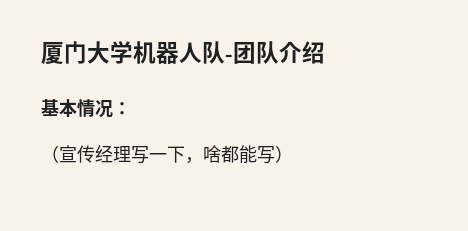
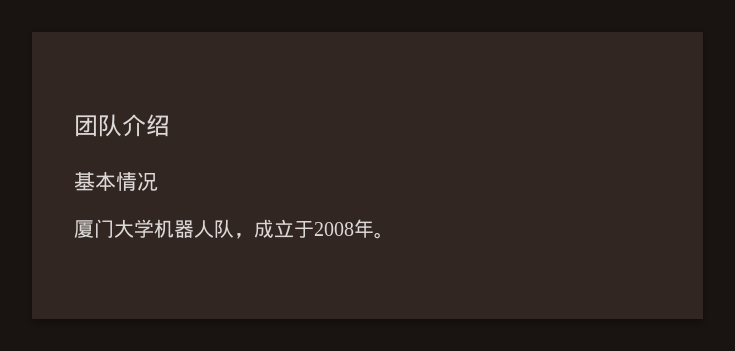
- 厦门大学机器人队-团队介绍
+ 团队介绍
- 基本情况：
- （宣传经理写一下，啥都能写）
+ 基本情况
+ 厦门大学机器人队，成立于2008年。

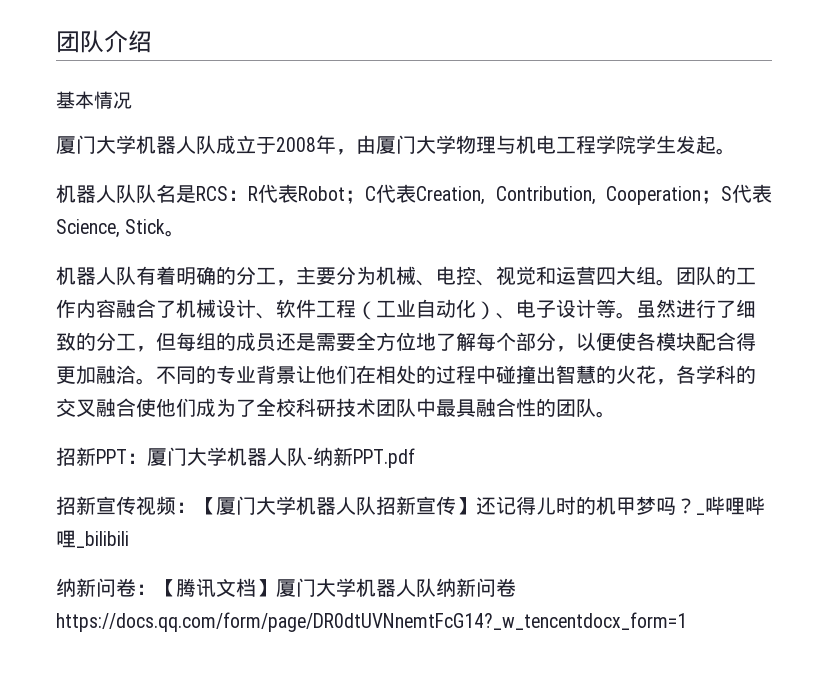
- 厦门大学机器人队，成立于2008年。
+ 厦门大学机器人队成立于2008年，由厦门大学物理与机电工程学院学生发起。
+ 机器人队队名是RCS：R代表Robot；C代表Creation, Contribution, Cooperation；S代表Science, Stick。
+ 机器人队有着明确的分工，主要分为机械、电控、视觉和运营四大组。团队的工作内容融合了机械设计、软件工程（工业自动化）、电子设计等。虽然进行了细致的分工，但每组的成员还是需要全方位地了解每个部分，以便使各模块配合得更加融洽。不同的专业背景让他们在相处的过程中碰撞出智慧的火花，各学科的交叉融合使他们成为了全校科研技术团队中最具融合性的团队。
+ 招新PPT：厦门大学机器人队-纳新PPT.pdf
+ 招新宣传视频：【厦门大学机器人队招新宣传】还记得儿时的机甲梦吗？_哔哩哔哩_bilibili
+ 纳新问卷：【腾讯文档】厦门大学机器人队纳新问卷https://docs.qq.com/form/page/DR0dtUVNnemtFcG14?_w_tencentdocx_form=1

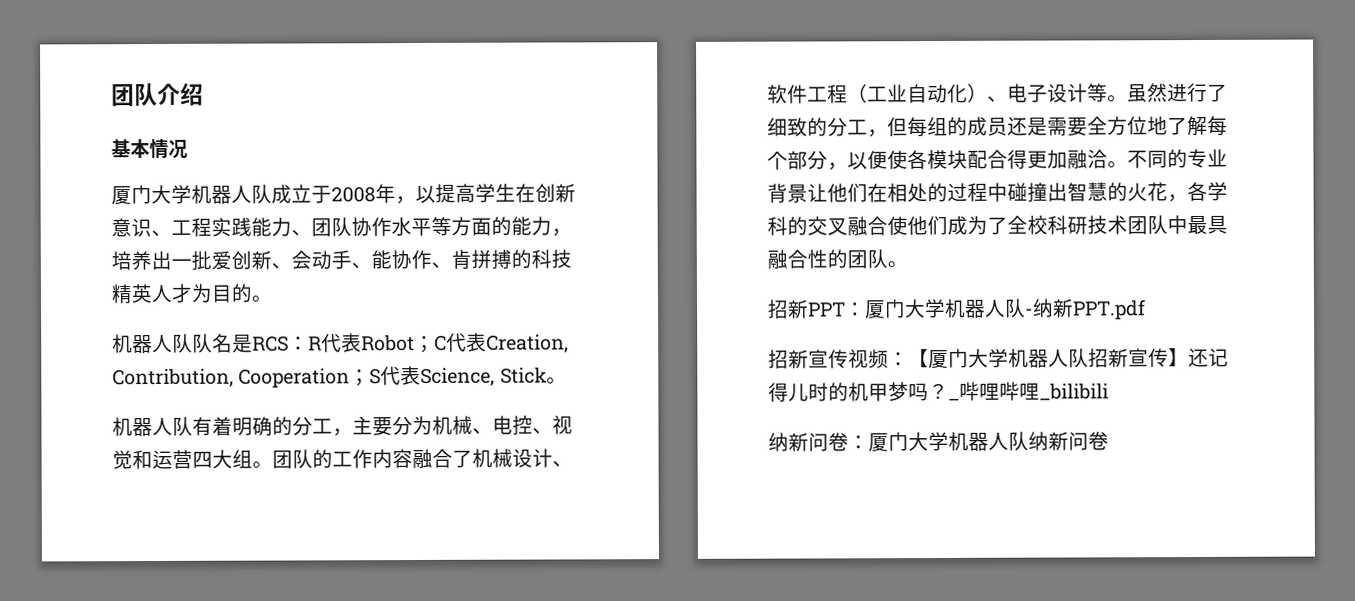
- 厦门大学机器人队成立于2008年，由厦门大学物理与机电工程学院学生发起。
+ 厦门大学机器人队成立于2008年，以提高学生在创新意识、工程实践能力、团队协作水平等方面的能力，培养出一批爱创新、会动手、能协作、肯拼搏的科技精英人才为目的。
- 纳新问卷：【腾讯文档】厦门大学机器人队纳新问卷https://docs.qq.com/form/page/DR0dtUVNnemtFcG14?_w_tencentdocx_form=1
+ 纳新问卷：厦门大学机器人队纳新问卷

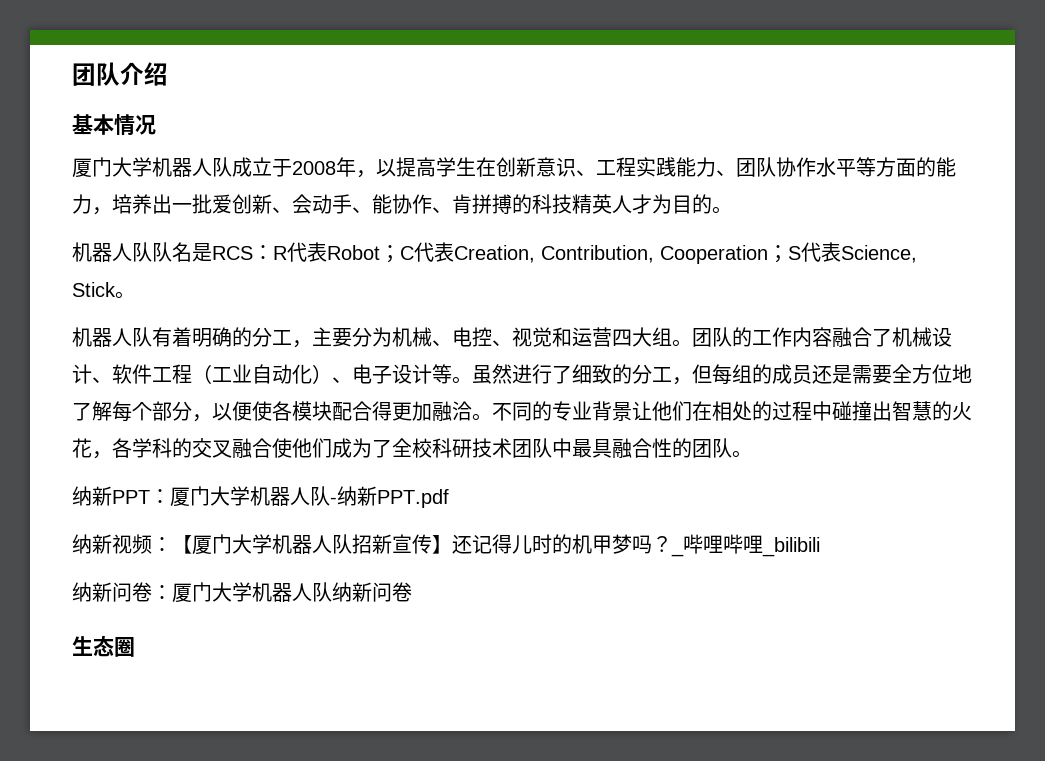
- 招新PPT：厦门大学机器人队-纳新PPT.pdf
+ 纳新PPT：厦门大学机器人队-纳新PPT.pdf
- 招新宣传视频：【厦门大学机器人队招新宣传】还记得儿时的机甲梦吗？
+ 纳新视频：【厦门大学机器人队招新宣传】还记得儿时的机甲梦吗？
+ 生态圈

